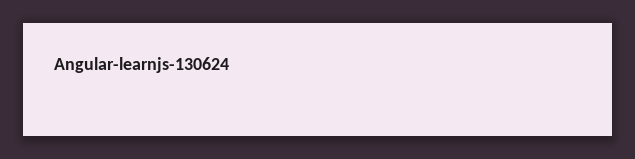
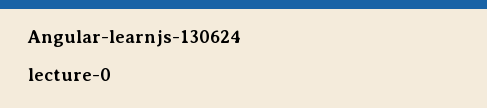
+ lecture-0

